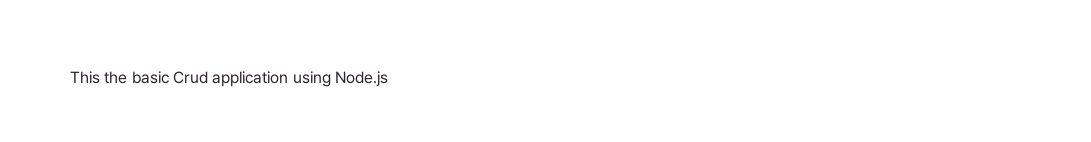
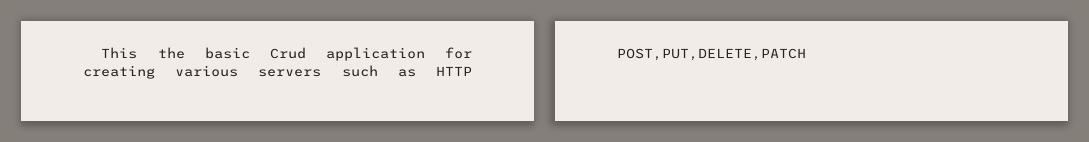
- This the basic Crud application using Node.js
+ This the basic Crud application for creating various servers such as HTTP POST,PUT,DELETE,PATCH

